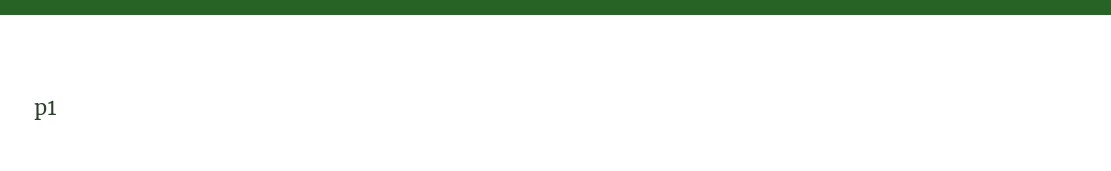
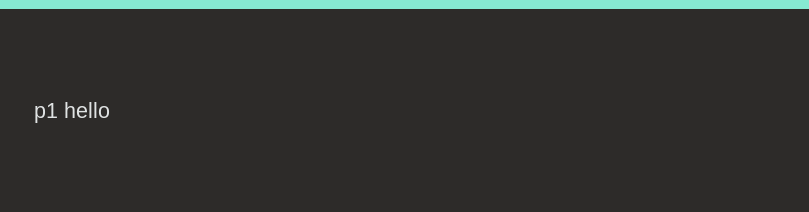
- p1
+ p1 hello

